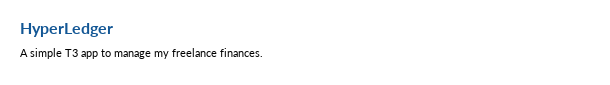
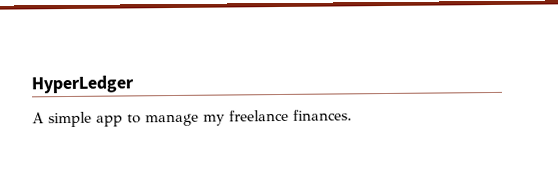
- A simple T3 app to manage my freelance finances.
+ A simple app to manage my freelance finances.

